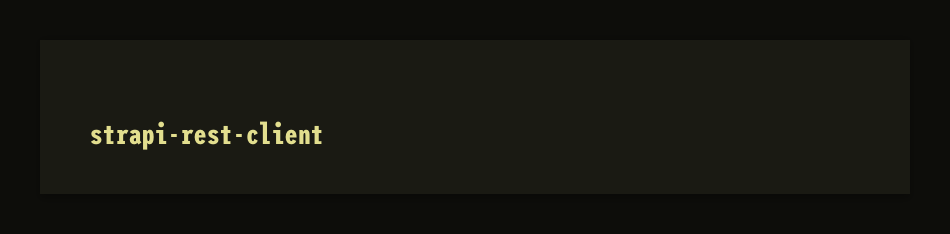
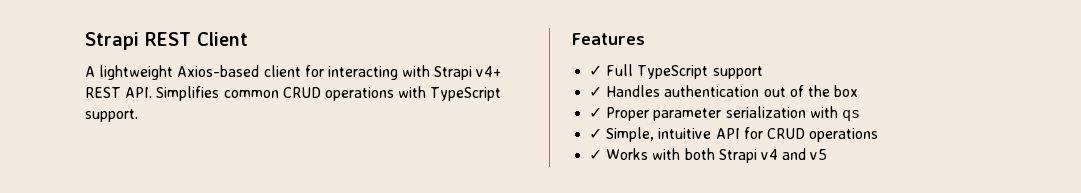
- strapi-rest-client
+ Strapi REST Client
+ A lightweight Axios-based client for interacting with Strapi v4+ REST API. Simplifies common CRUD operations with TypeScript support.
+ Features
+ ✓ Full TypeScript support
+ ✓ Handles authentication out of the box
+ ✓ Proper parameter serialization with qs
+ ✓ Simple, intuitive API for CRUD operations
+ ✓ Works with both Strapi v4 and v5

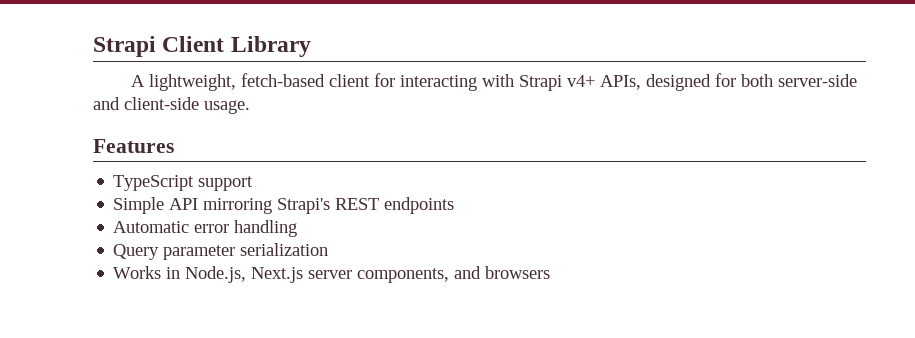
- Strapi REST Client
+ Strapi Client Library
- A lightweight Axios-based client for interacting with Strapi v4+ REST API. Simplifies common CRUD operations with TypeScript support.
+ A lightweight, fetch-based client for interacting with Strapi v4+ APIs, designed for both server-side and client-side usage.
- ✓ Full TypeScript support
+ TypeScript support
- ✓ Handles authentication out of the box
- ✓ Proper parameter serialization with qs
- ✓ Simple, intuitive API for CRUD operations
- ✓ Works with both Strapi v4 and v5
+ Simple API mirroring Strapi's REST endpoints
+ Automatic error handling
+ Query parameter serialization
+ Works in Node.js, Next.js server components, and browsers

